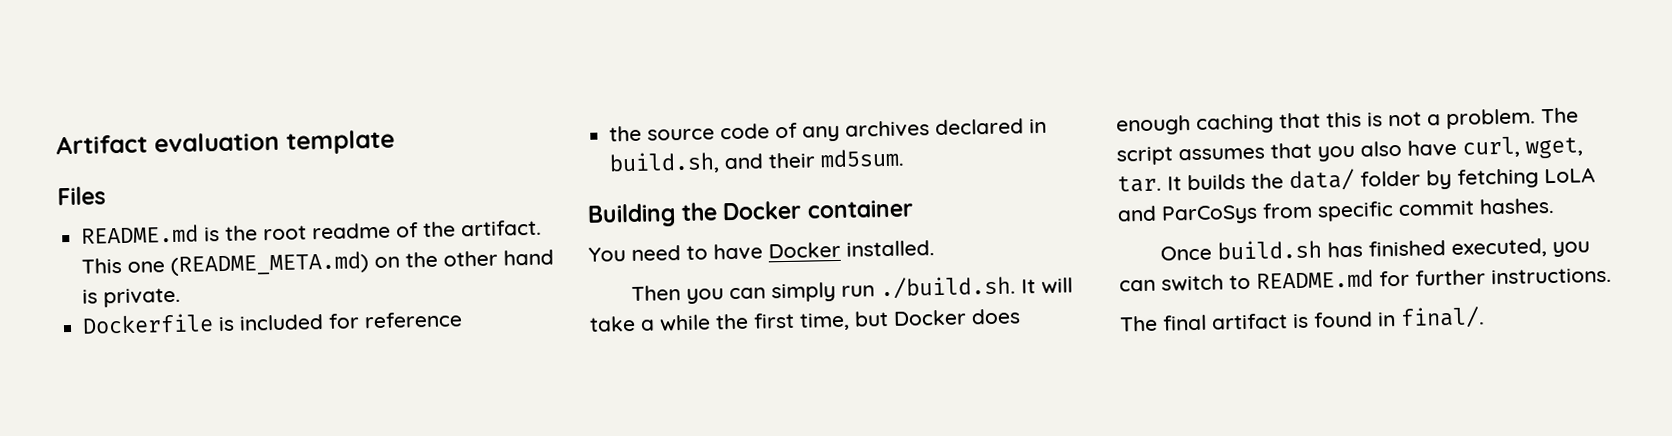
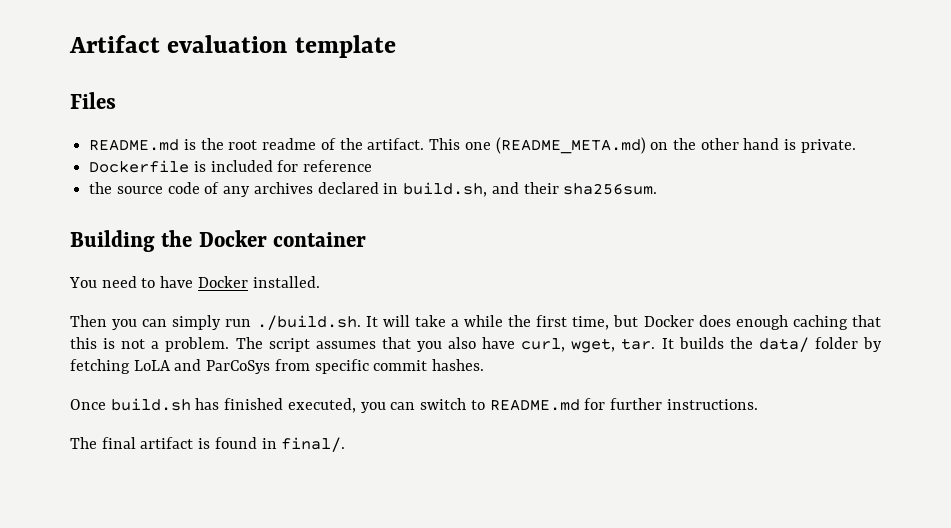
- the source code of any archives declared in build.sh, and their md5sum.
+ the source code of any archives declared in build.sh, and their sha256sum.

